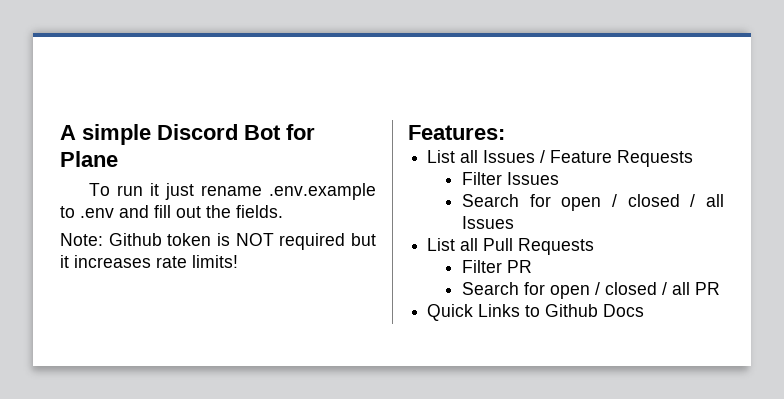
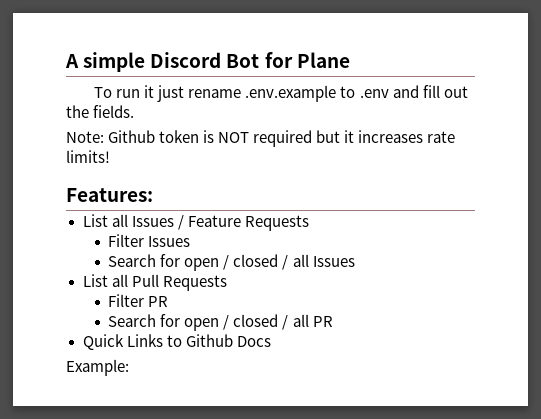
+ Example:

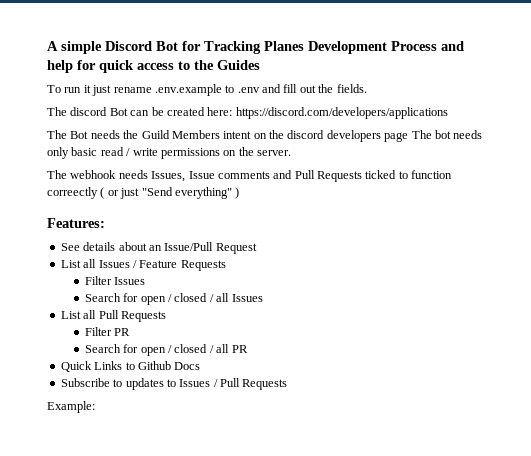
- A simple Discord Bot for Plane
+ A simple Discord Bot for Tracking Planes Development Process and help for quick access to the Guides
- Note: Github token is NOT required but it increases rate limits!
+ The discord Bot can be created here: https://discord.com/developers/applications
+ The Bot needs the Guild Members intent on the discord developers page The bot needs only basic read / write permissions on the server.
+ The webhook needs Issues, Issue comments and Pull Requests ticked to function correectly ( or just "Send everything" )
  Features:
+ See details about an Issue/Pull Request
+ Subscribe to updates to Issues / Pull Requests

